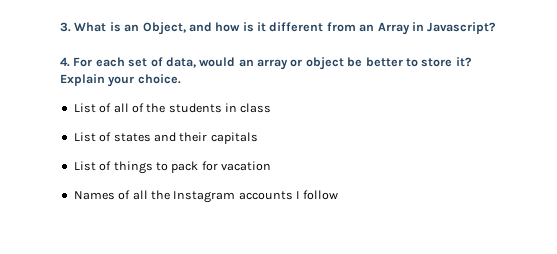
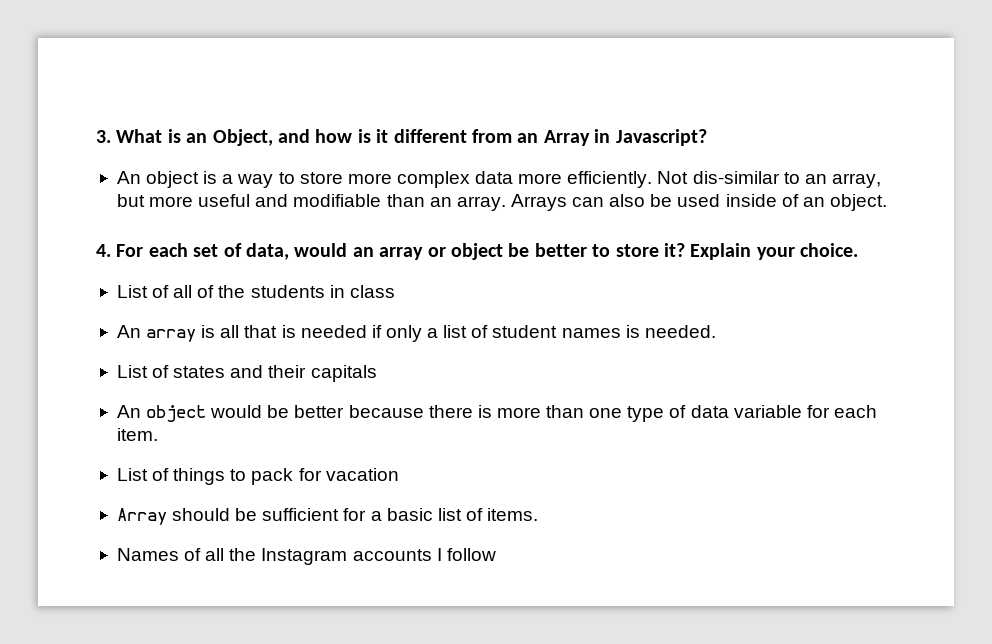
+ An object is a way to store more complex data more efficiently. Not dis-similar to an array, but more useful and modifiable than an array. Arrays can also be used inside of an object.
+ An array is all that is needed if only a list of student names is needed.
+ An object would be better because there is more than one type of data variable for each item.
+ Array should be sufficient for a basic list of items.

